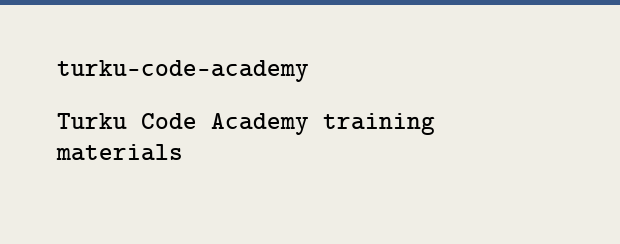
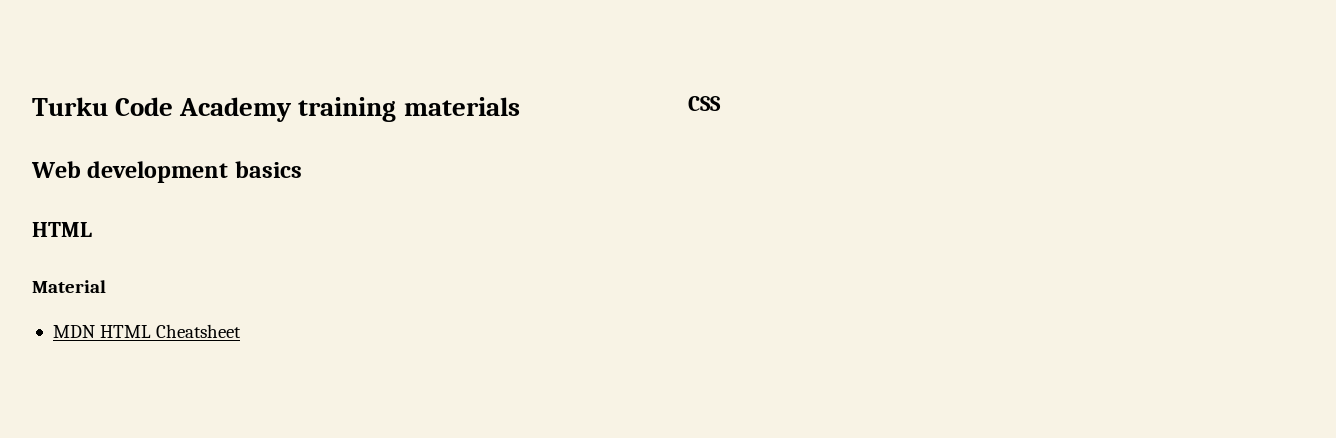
- turku-code-academy
+ Web development basics
+ HTML
+ Material
+ MDN HTML Cheatsheet
+ CSS

